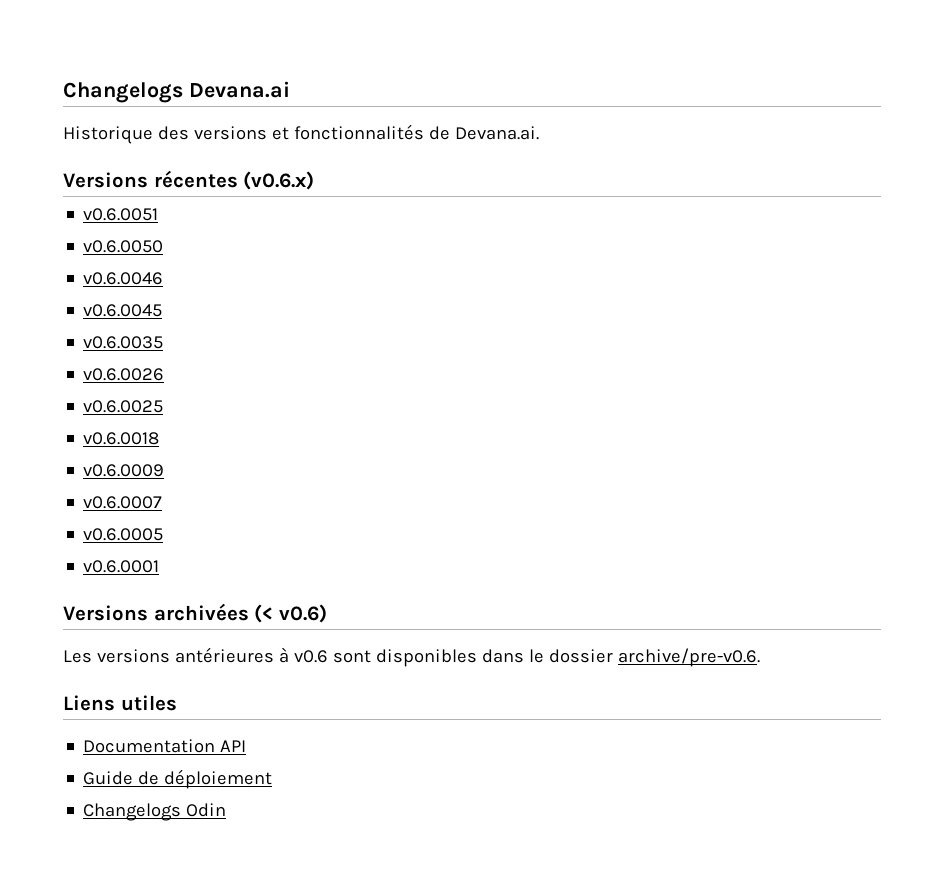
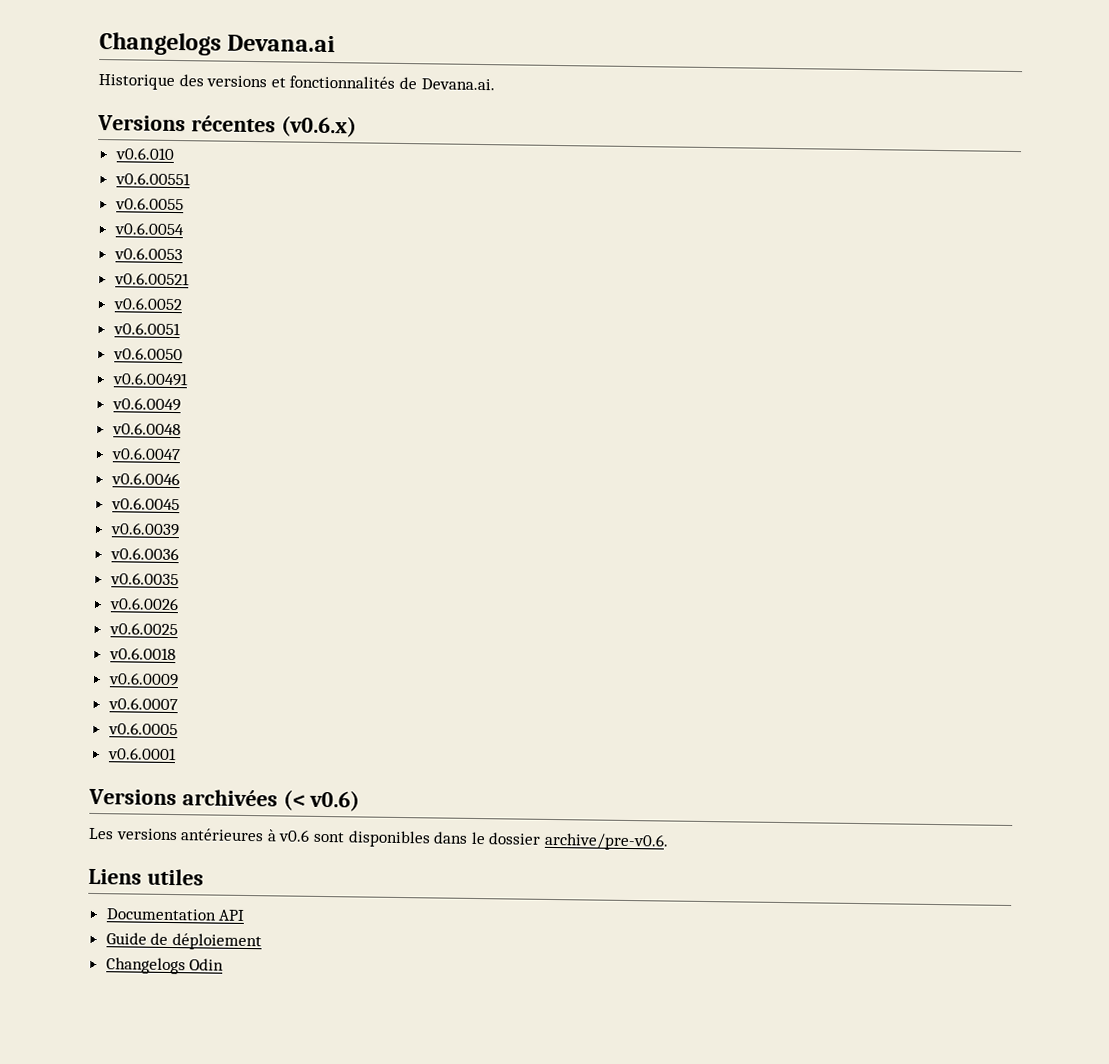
+ v0.6.010
+ v0.6.00551
+ v0.6.0055
+ v0.6.0054
+ v0.6.0053
+ v0.6.00521
+ v0.6.0052
  v0.6.0051
  v0.6.0050
+ v0.6.00491
+ v0.6.0049
+ v0.6.0048
+ v0.6.0047
+ v0.6.0039
+ v0.6.0036

